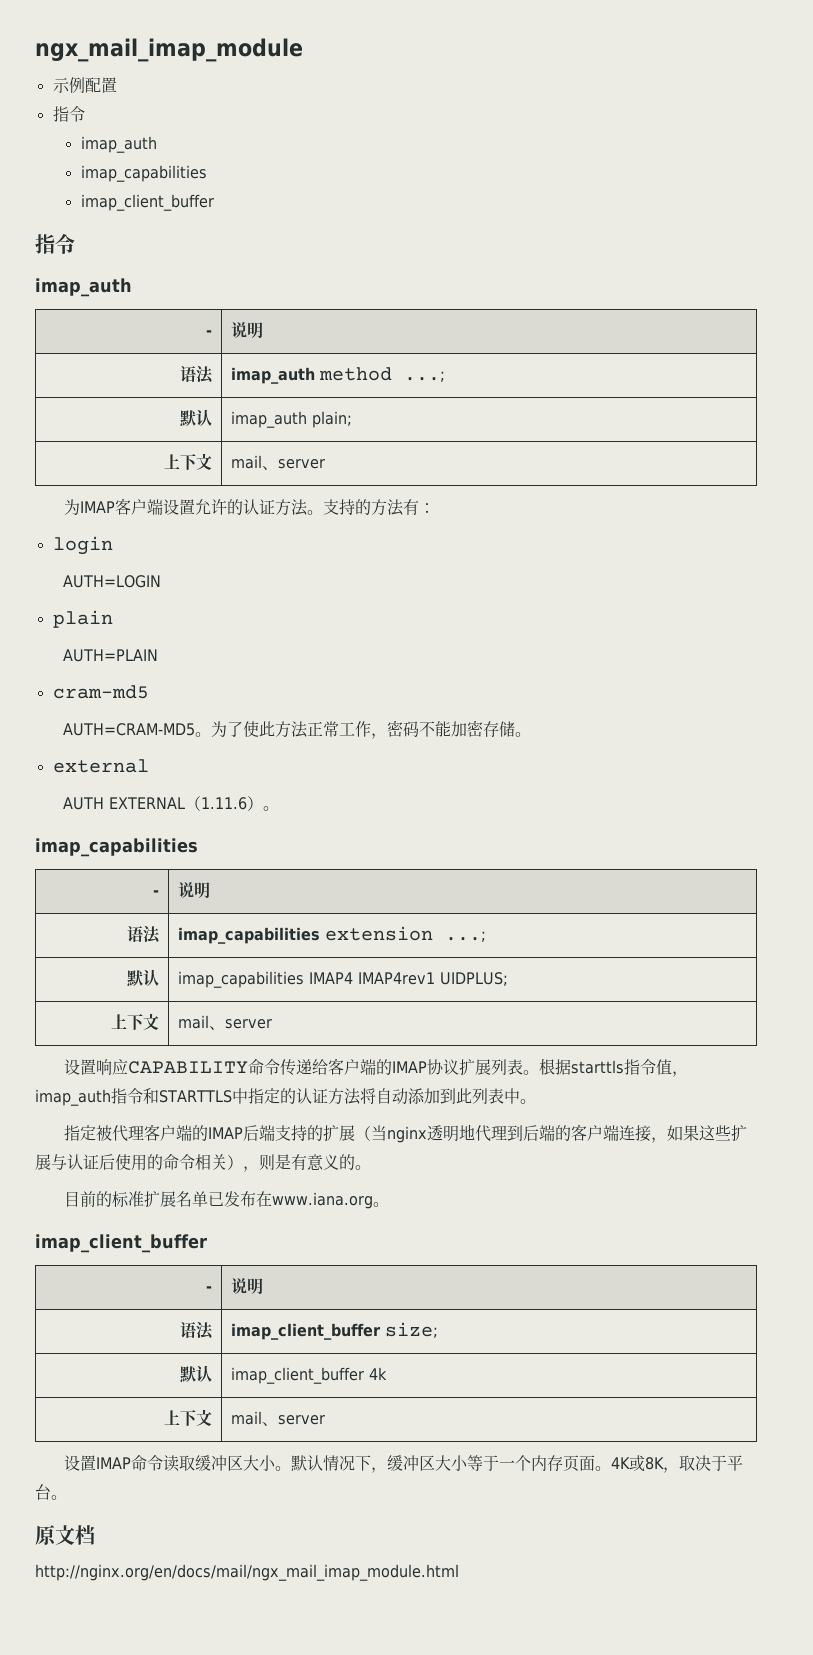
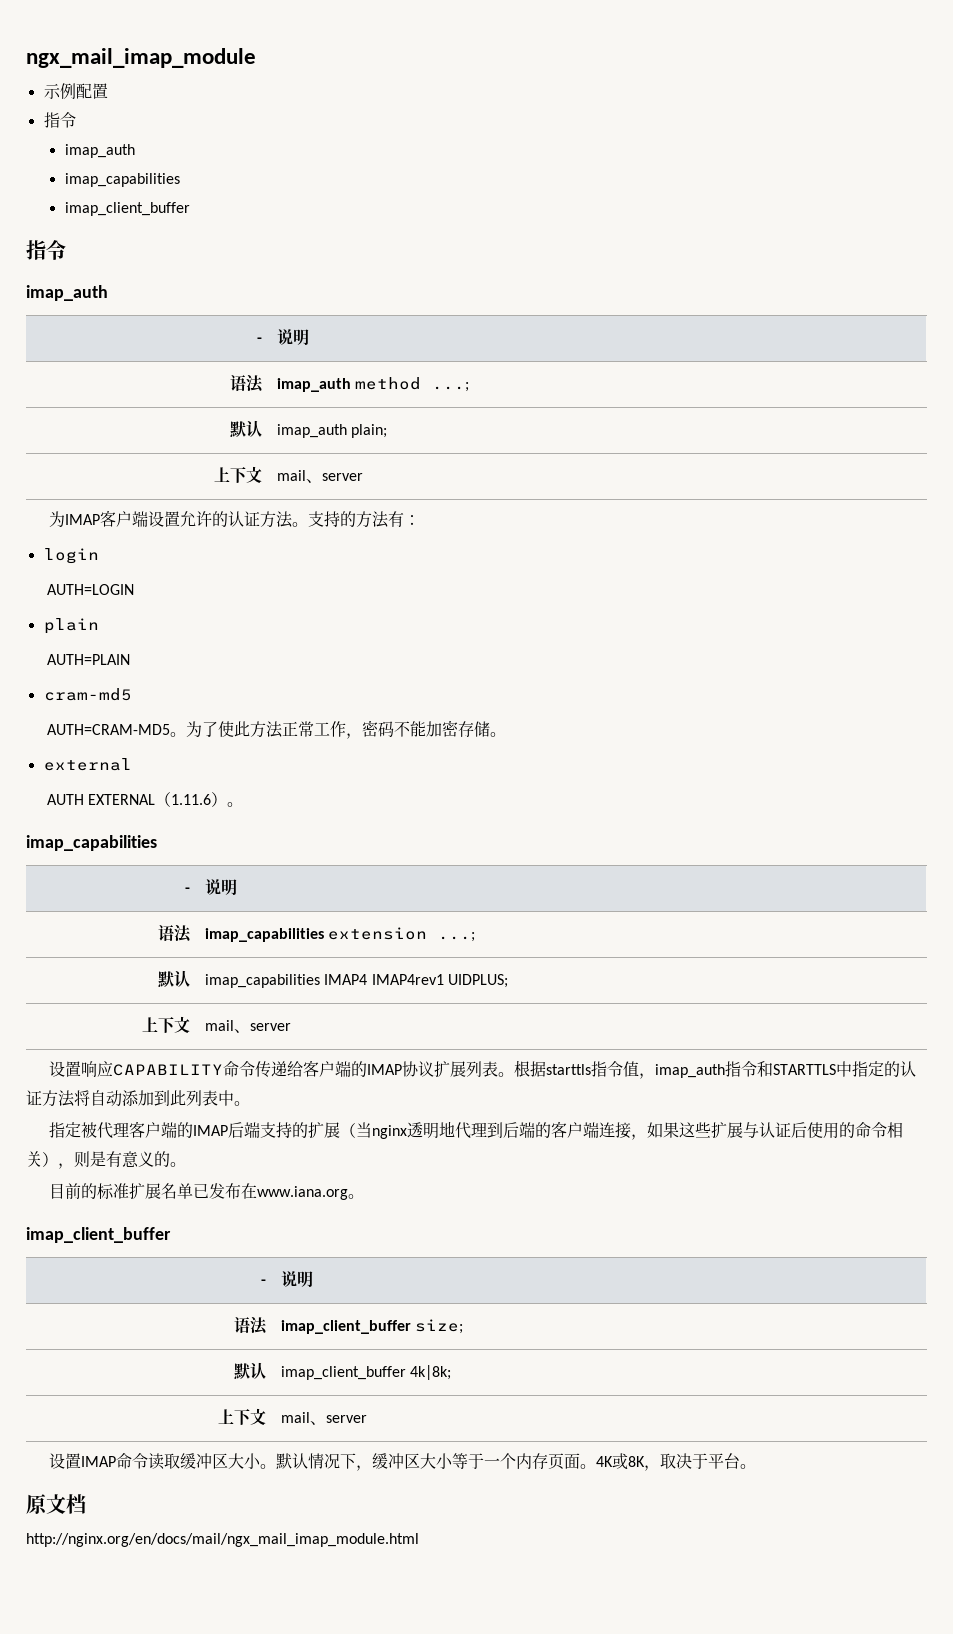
- 默认 | imap_client_buffer 4k
+ 默认 | imap_client_buffer 4k|8k;

